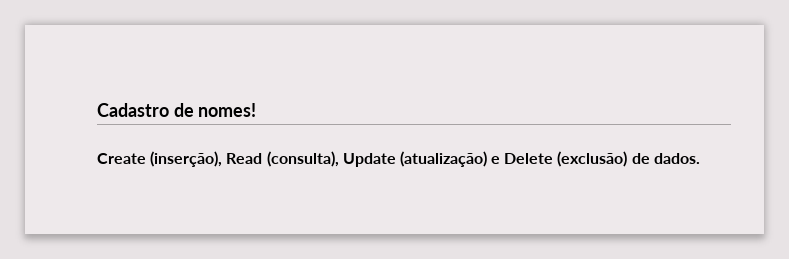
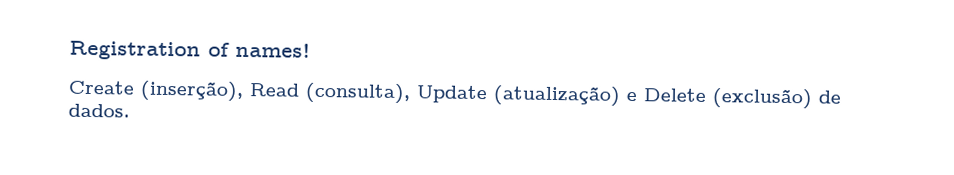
- Cadastro de nomes!
+ Registration of names!

